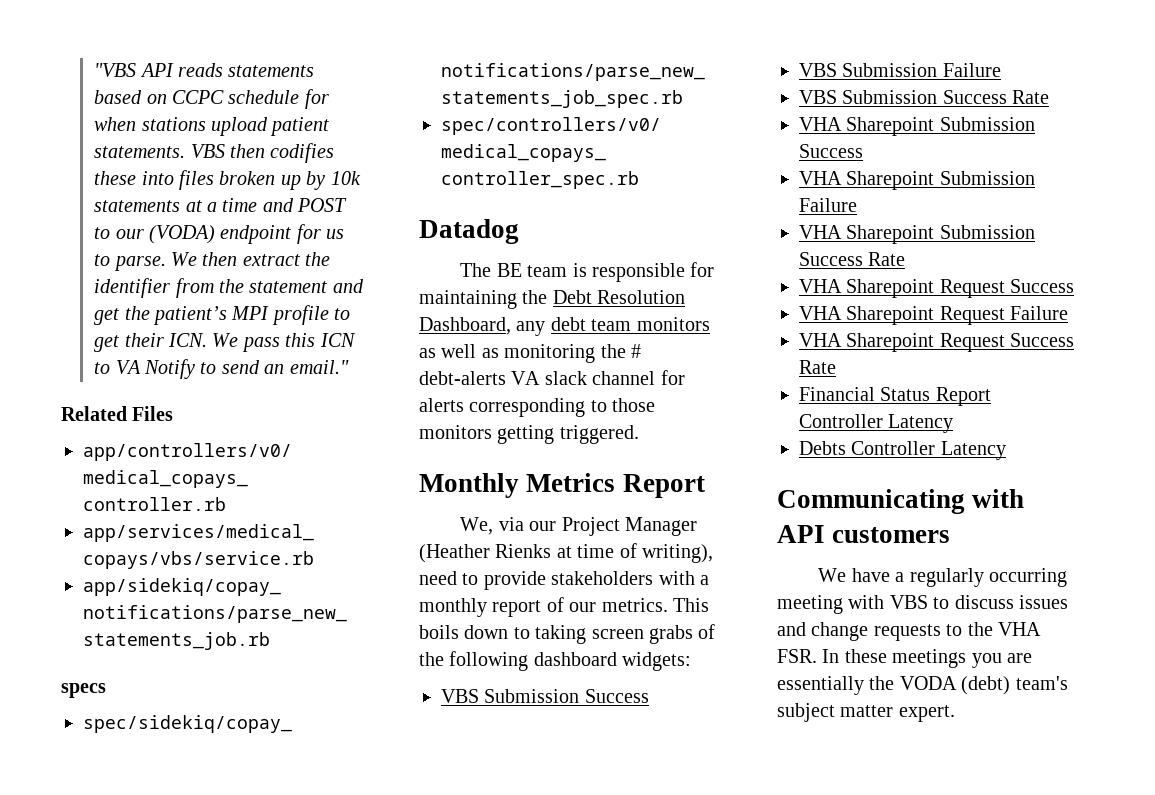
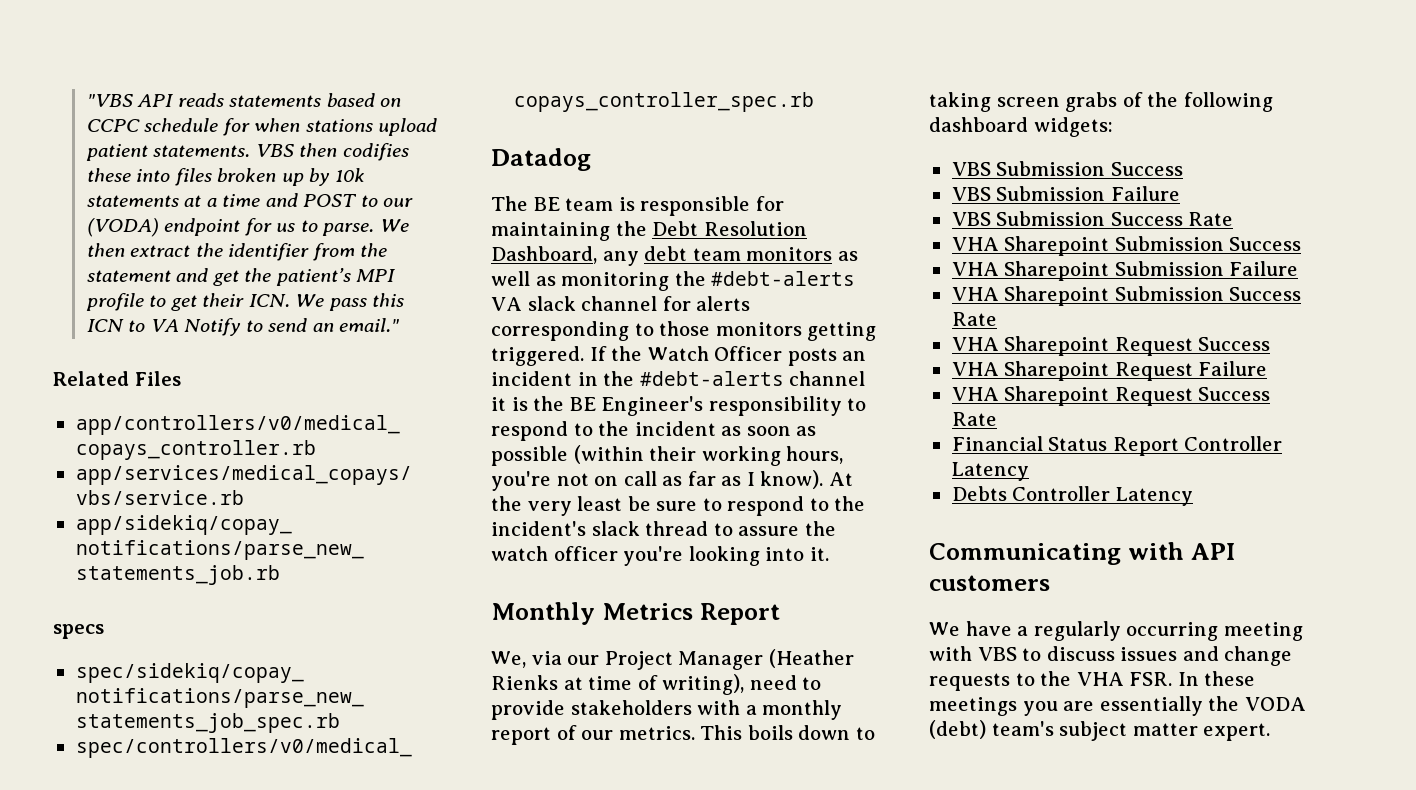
- The BE team is responsible for maintaining the Debt Resolution Dashboard, any debt team monitors as well as monitoring the # debt-alerts VA slack channel for alerts corresponding to those monitors getting triggered.
+ The BE team is responsible for maintaining the Debt Resolution Dashboard, any debt team monitors as well as monitoring the #debt-alerts VA slack channel for alerts corresponding to those monitors getting triggered. If the Watch Officer posts an incident in the #debt-alerts channel it is the BE Engineer's responsibility to respond to the incident as soon as possible (within their working hours, you're not on call as far as I know). At the very least be sure to respond to the incident's slack thread to assure the watch officer you're looking into it.

